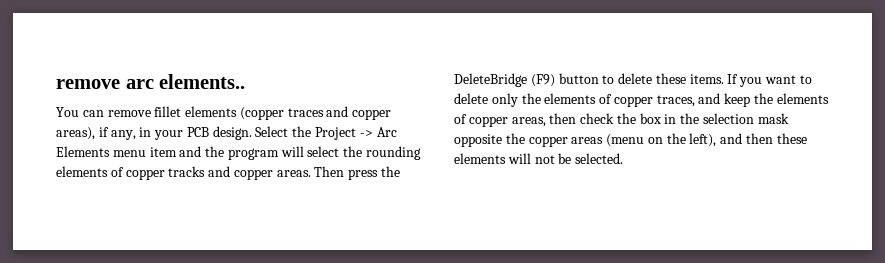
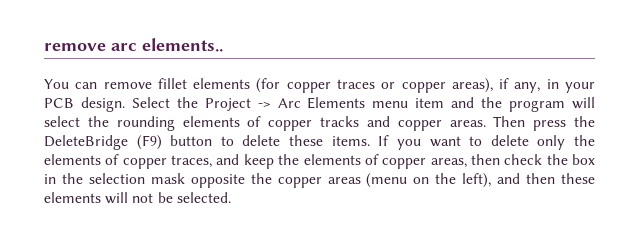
- You can remove fillet elements (copper traces and copper areas), if any, in your PCB design.
+ You can remove fillet elements (for copper traces or copper areas), if any, in your PCB design.

